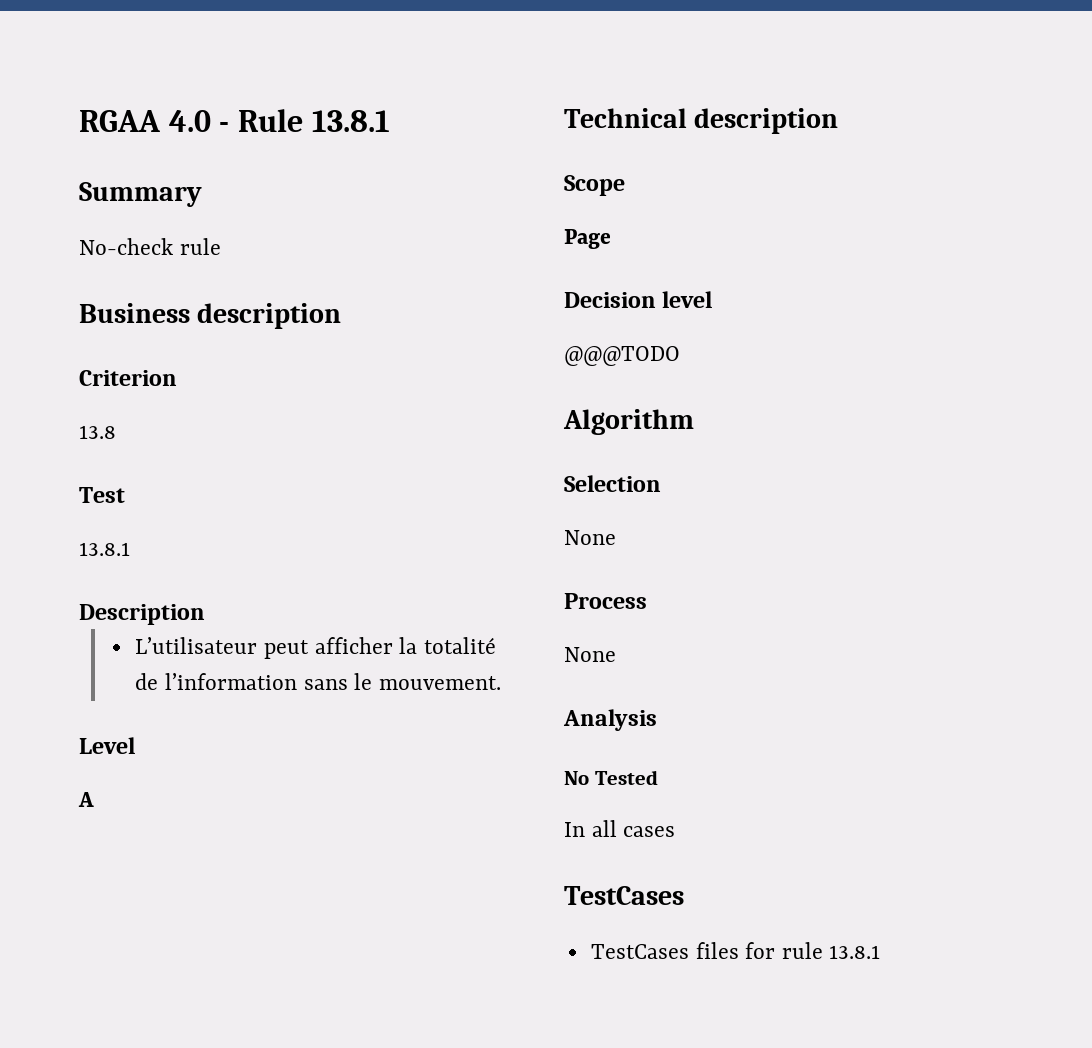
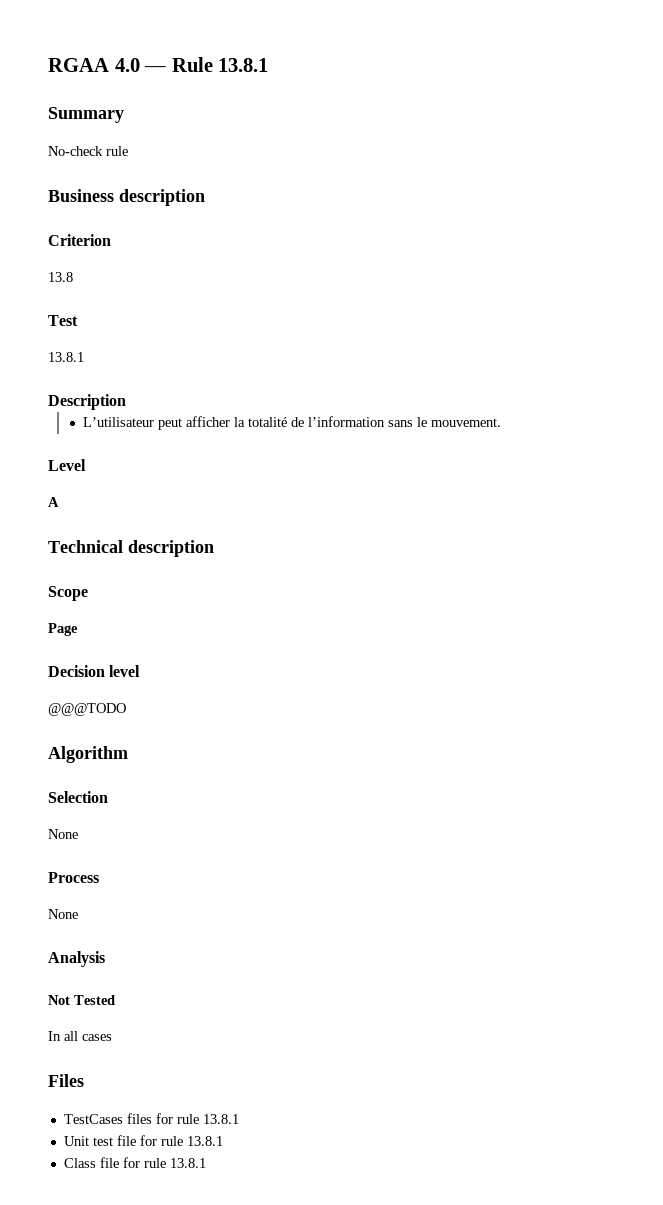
- RGAA 4.0 - Rule 13.8.1
+ RGAA 4.0 — Rule 13.8.1
- No Tested
+ Not Tested
  In all cases
- TestCases
+ Files
+ Unit test file for rule 13.8.1
+ Class file for rule 13.8.1

